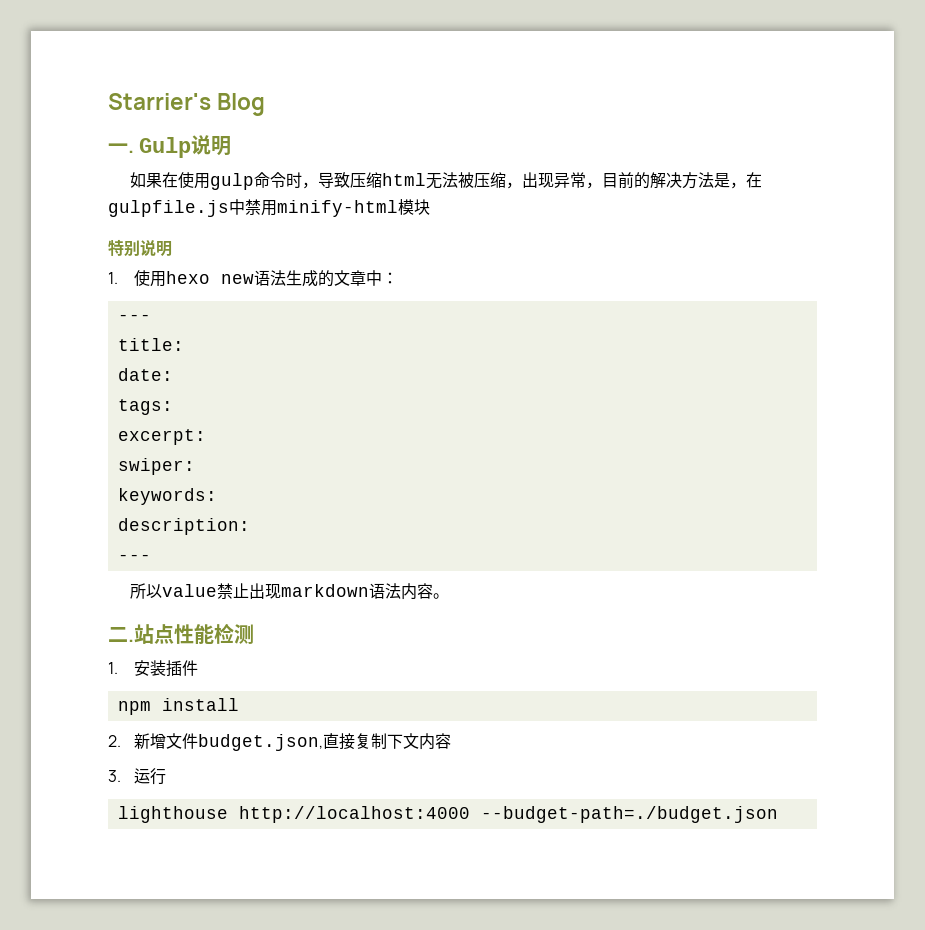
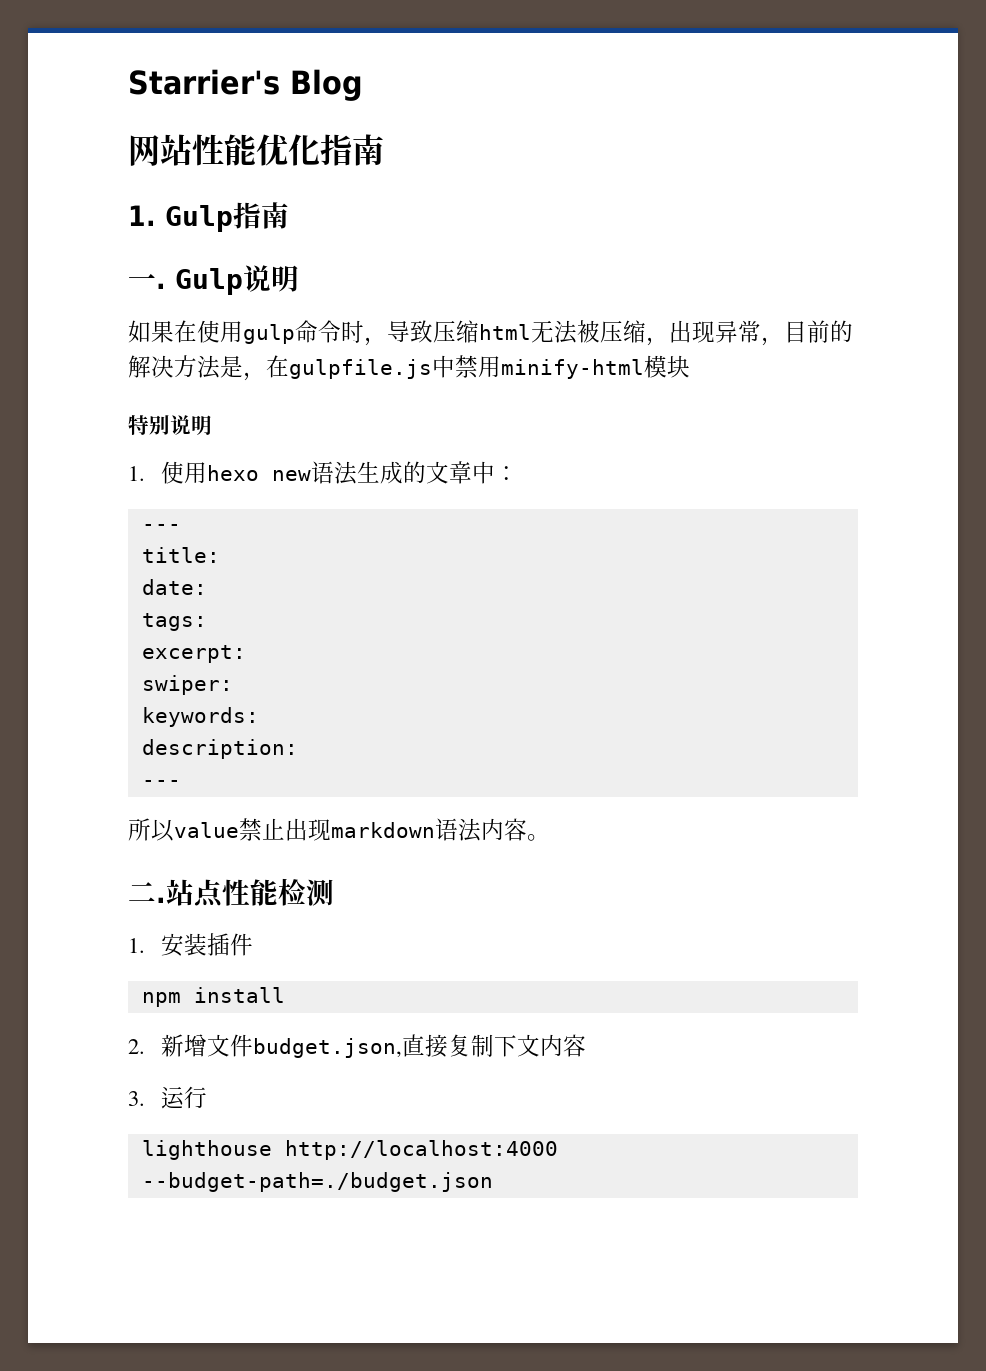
+ 网站性能优化指南
+ 1. Gulp指南

